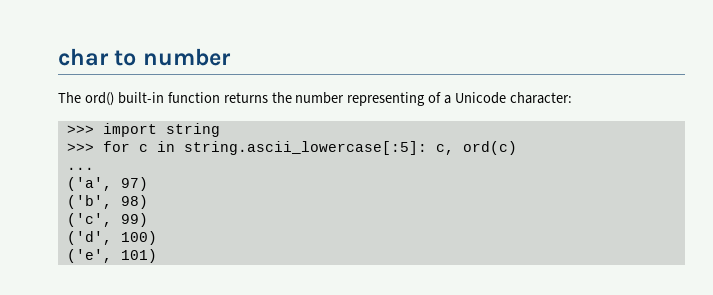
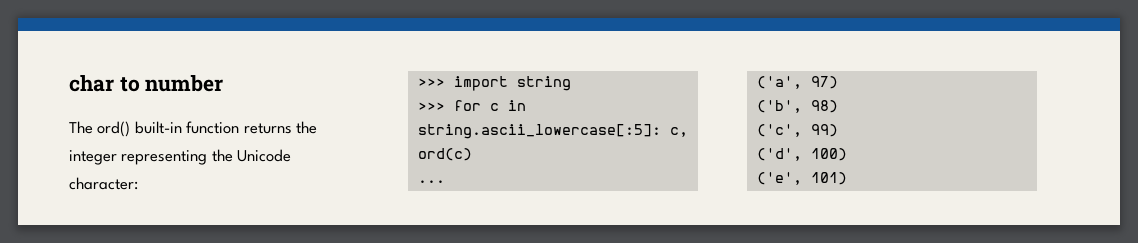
- The ord() built-in function returns the number representing of a Unicode character:
+ The ord() built-in function returns the integer representing the Unicode character:

